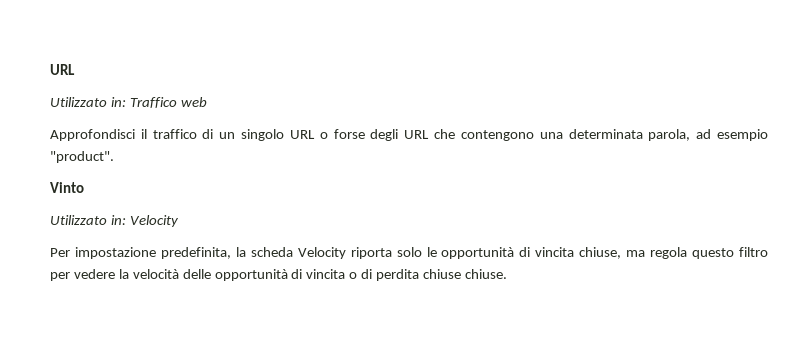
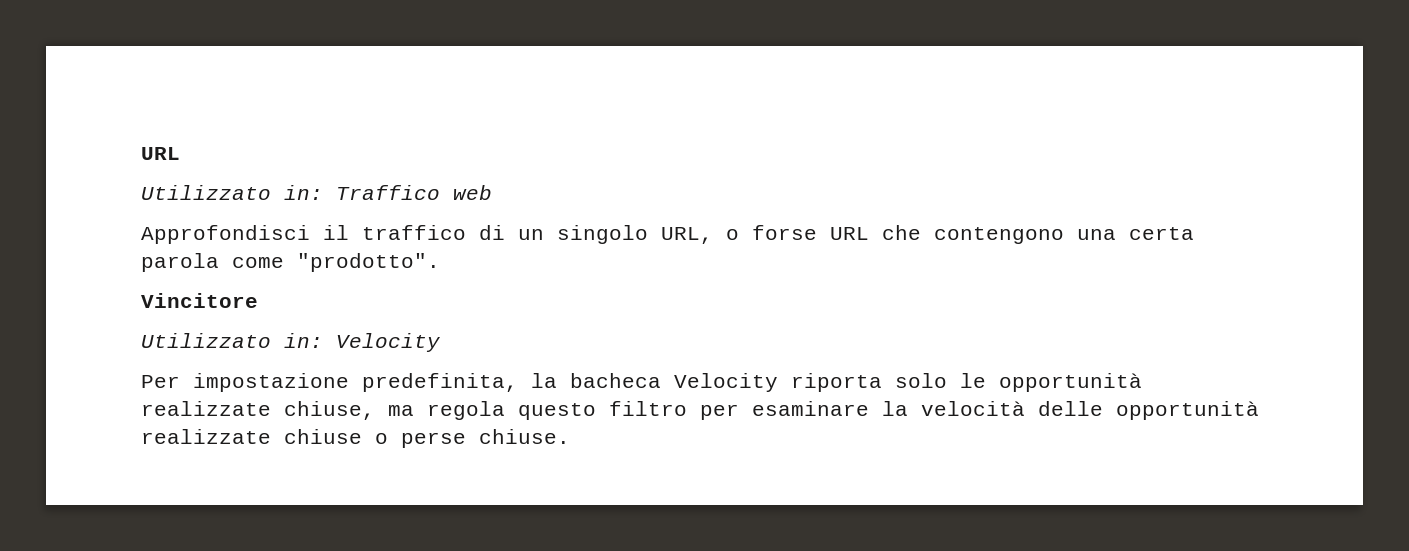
- Approfondisci il traffico di un singolo URL o forse degli URL che contengono una determinata parola, ad esempio "product".
- Vinto
+ Approfondisci il traffico di un singolo URL, o forse URL che contengono una certa parola come "prodotto".
+ Vincitore
- Per impostazione predefinita, la scheda Velocity riporta solo le opportunità di vincita chiuse, ma regola questo filtro per vedere la velocità delle opportunità di vincita o di perdita chiuse chiuse.
+ Per impostazione predefinita, la bacheca Velocity riporta solo le opportunità realizzate chiuse, ma regola questo filtro per esaminare la velocità delle opportunità realizzate chiuse o perse chiuse.

